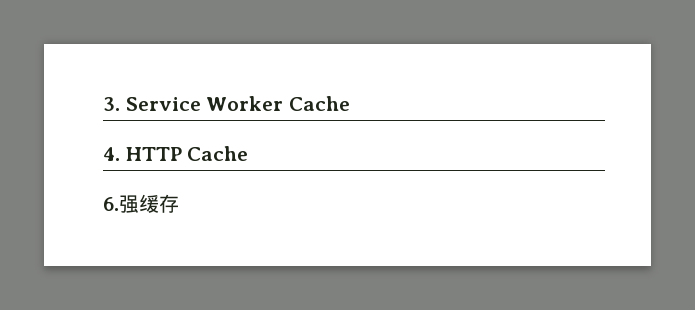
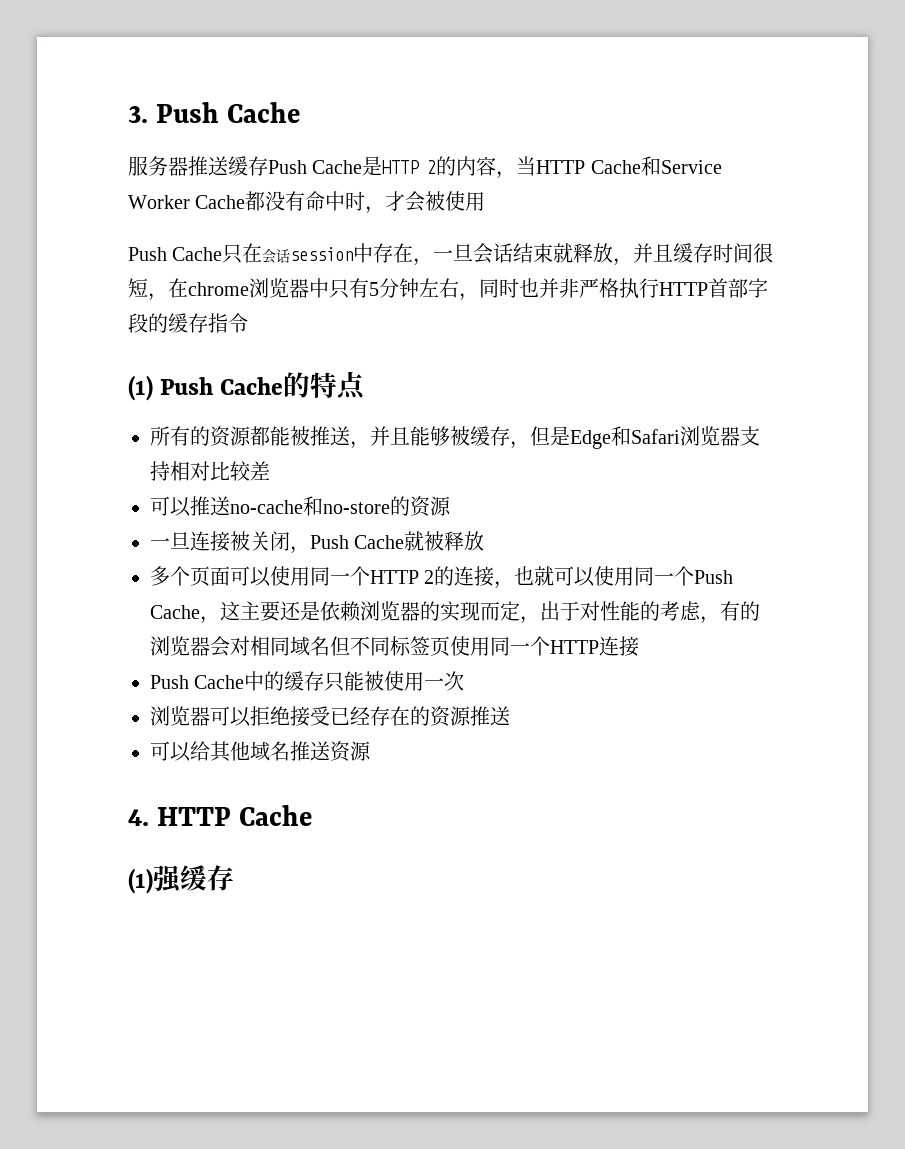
- 3. Service Worker Cache
+ 3. Push Cache
+ 服务器推送缓存Push Cache是HTTP 2的内容，当HTTP Cache和Service Worker Cache都没有命中时，才会被使用
+ Push Cache只在会话session中存在，一旦会话结束就释放，并且缓存时间很短，在chrome浏览器中只有5分钟左右，同时也并非严格执行HTTP首部字段的缓存指令
+ (1) Push Cache的特点
+ 所有的资源都能被推送，并且能够被缓存，但是Edge和Safari浏览器支持相对比较差
+ 可以推送no-cache和no-store的资源
+ 一旦连接被关闭，Push Cache就被释放
+ 多个页面可以使用同一个HTTP 2的连接，也就可以使用同一个Push Cache，这主要还是依赖浏览器的实现而定，出于对性能的考虑，有的浏览器会对相同域名但不同标签页使用同一个HTTP连接
+ Push Cache中的缓存只能被使用一次
+ 浏览器可以拒绝接受已经存在的资源推送
+ 可以给其他域名推送资源
- 6.强缓存
+ (1)强缓存

